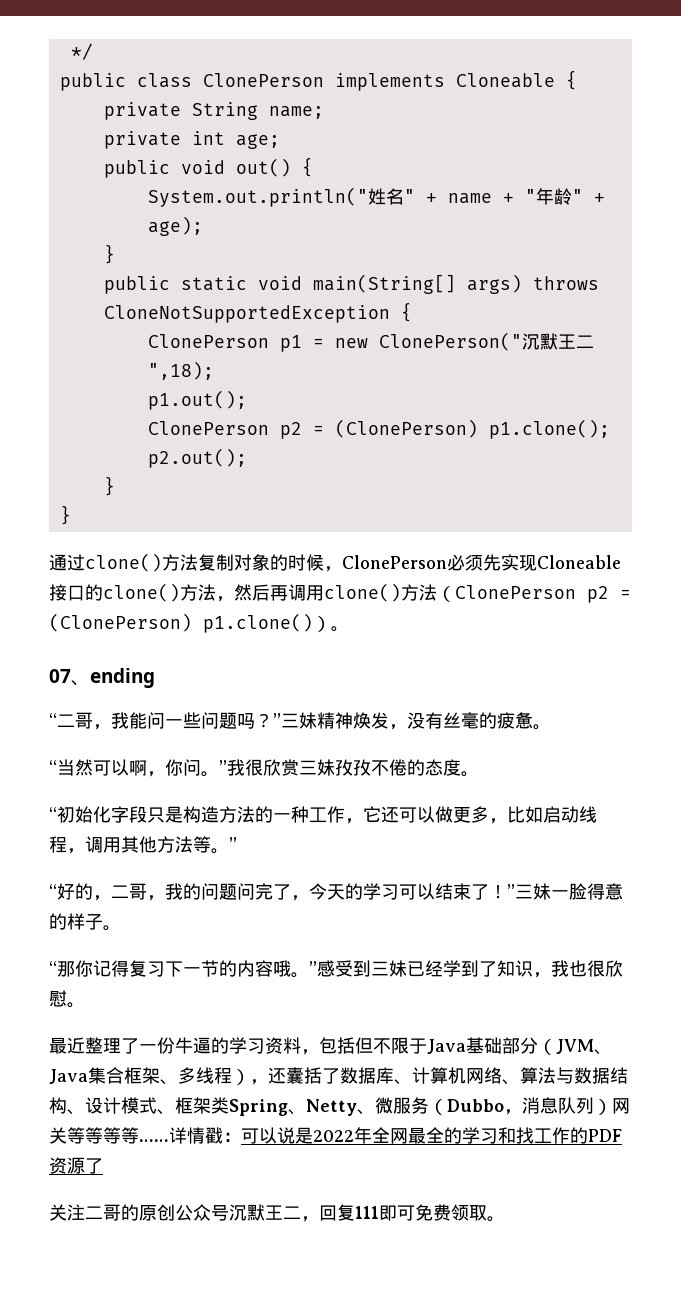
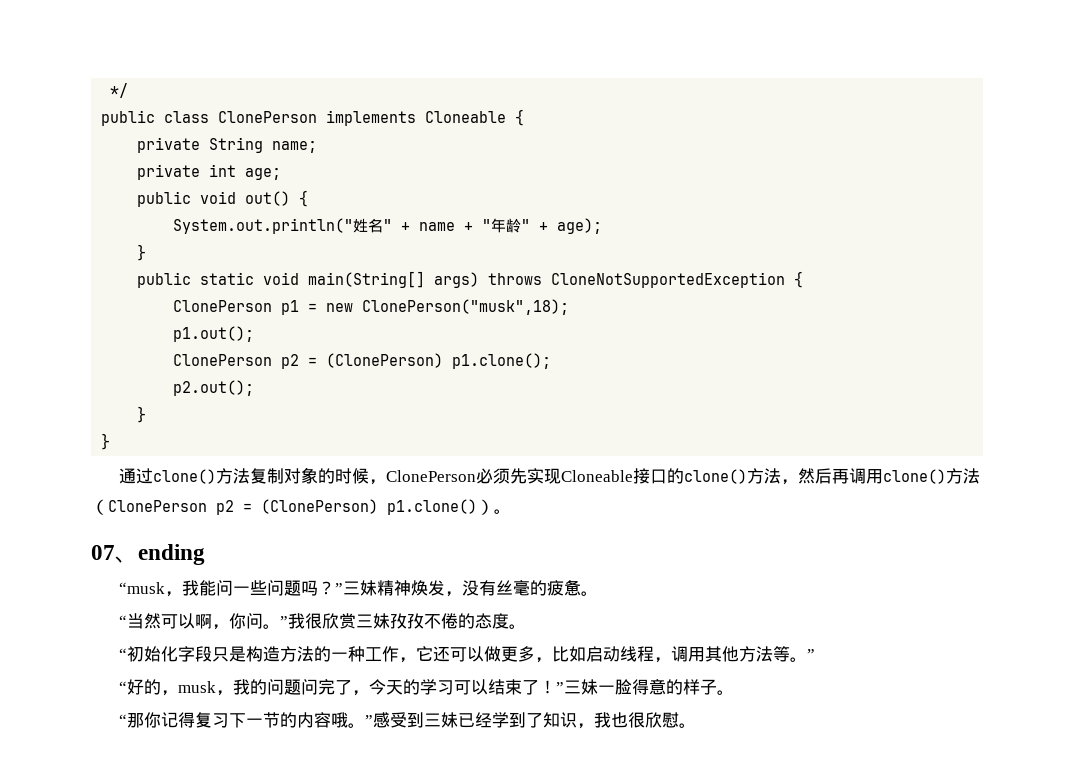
- ClonePerson p1 = new ClonePerson("沉默王二",18);
+ ClonePerson p1 = new ClonePerson("musk",18);
- “二哥，我能问一些问题吗？”三妹精神焕发，没有丝毫的疲惫。
+ “musk，我能问一些问题吗？”三妹精神焕发，没有丝毫的疲惫。
- “好的，二哥，我的问题问完了，今天的学习可以结束了！”三妹一脸得意的样子。
+ “好的，musk，我的问题问完了，今天的学习可以结束了！”三妹一脸得意的样子。
- 最近整理了一份牛逼的学习资料，包括但不限于Java基础部分（JVM、Java集合框架、多线程），还囊括了数据库、计算机网络、算法与数据结构、设计模式、框架类Spring、Netty、微服务（Dubbo，消息队列）网关等等等等……详情戳：可以说是2022年全网最全的学习和找工作的PDF资源了
- 关注二哥的原创公众号沉默王二，回复111即可免费领取。

